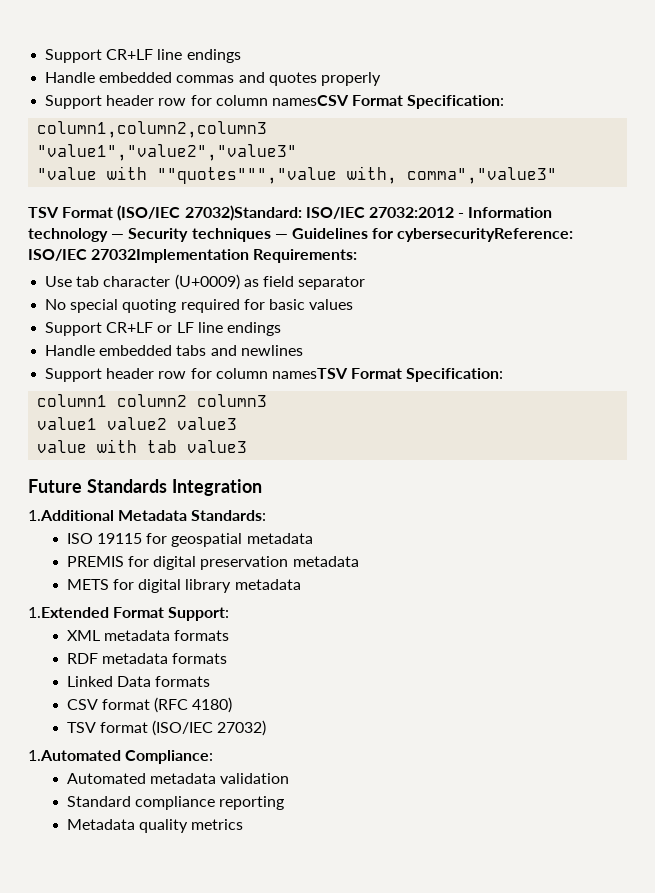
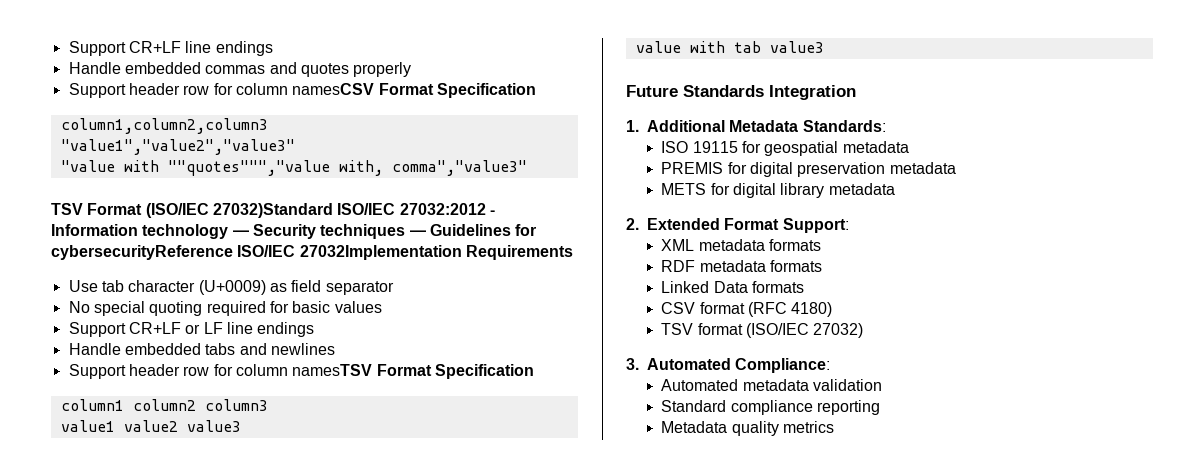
- Support header row for column namesCSV Format Specification:
+ Support header row for column namesCSV Format Specification
- TSV Format (ISO/IEC 27032)Standard: ISO/IEC 27032:2012 - Information technology — Security techniques — Guidelines for cybersecurityReference: ISO/IEC 27032Implementation Requirements:
+ TSV Format (ISO/IEC 27032)Standard ISO/IEC 27032:2012 - Information technology — Security techniques — Guidelines for cybersecurityReference ISO/IEC 27032Implementation Requirements
- Support header row for column namesTSV Format Specification:
+ Support header row for column namesTSV Format Specification
- 1.Additional Metadata Standards:
+ 1. Additional Metadata Standards:
- 1.Extended Format Support:
+ 2. Extended Format Support:
- 1.Automated Compliance:
+ 3. Automated Compliance:

